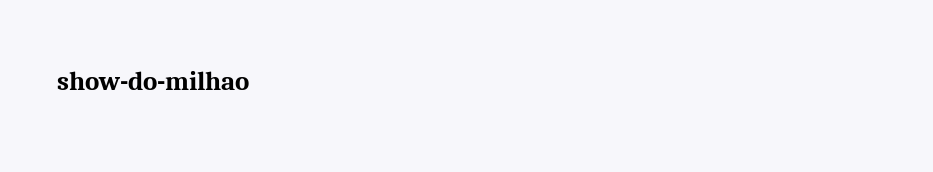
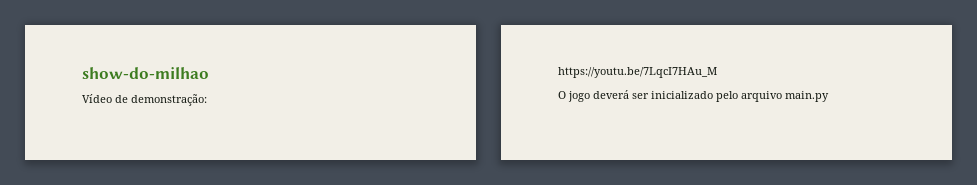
+ Vídeo de demonstração:
+ https://youtu.be/7LqcI7HAu_M
+ O jogo deverá ser inicializado pelo arquivo main.py

